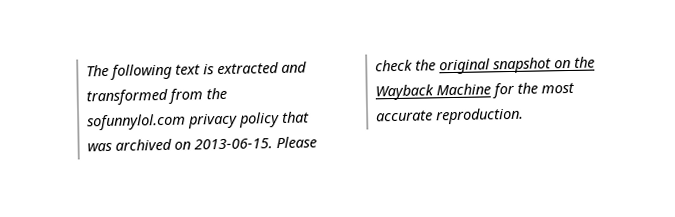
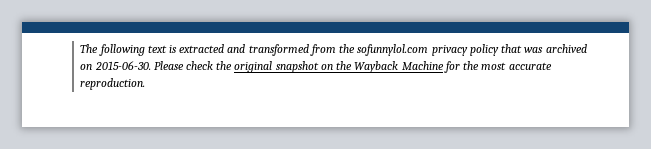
- The following text is extracted and transformed from the sofunnylol.com privacy policy that was archived on 2013-06-15.
+ The following text is extracted and transformed from the sofunnylol.com privacy policy that was archived on 2015-06-30.

